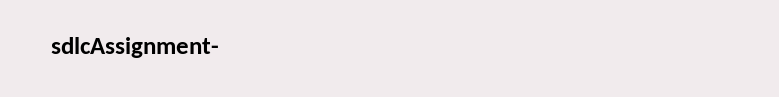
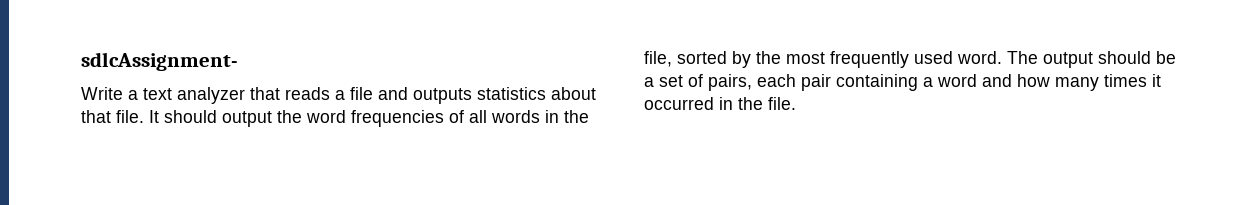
+ Write a text analyzer that reads a file and outputs statistics about that file. It should output the word frequencies of all words in the file, sorted by the most frequently used word. The output should be a set of pairs, each pair containing a word and how many times it occurred in the file.

